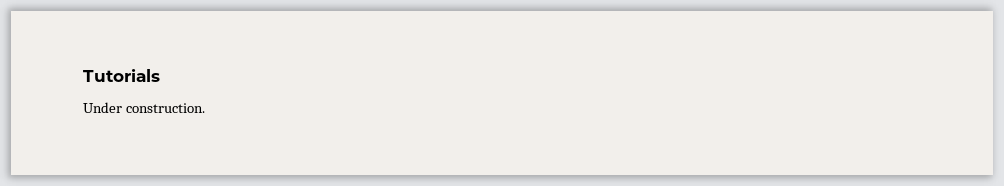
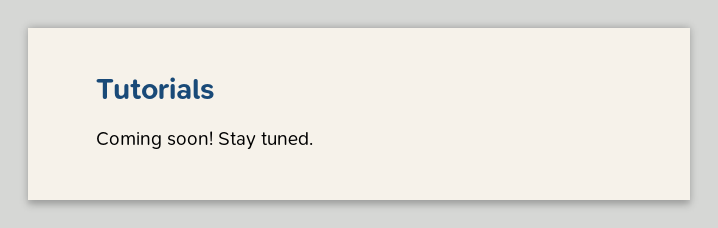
- Under construction.
+ Coming soon! Stay tuned.

